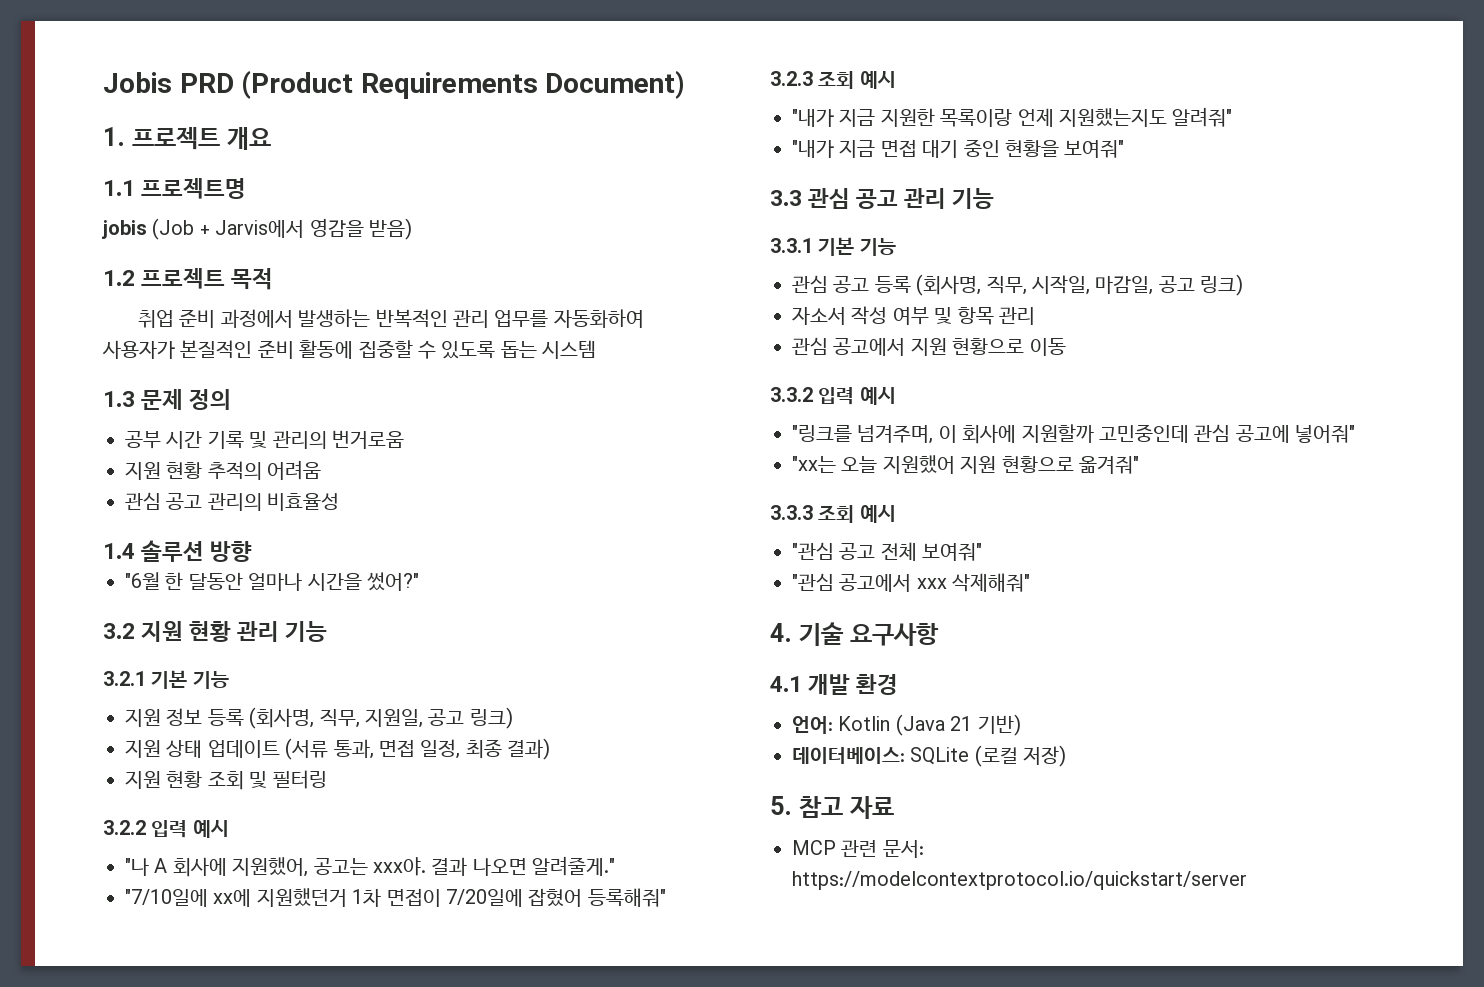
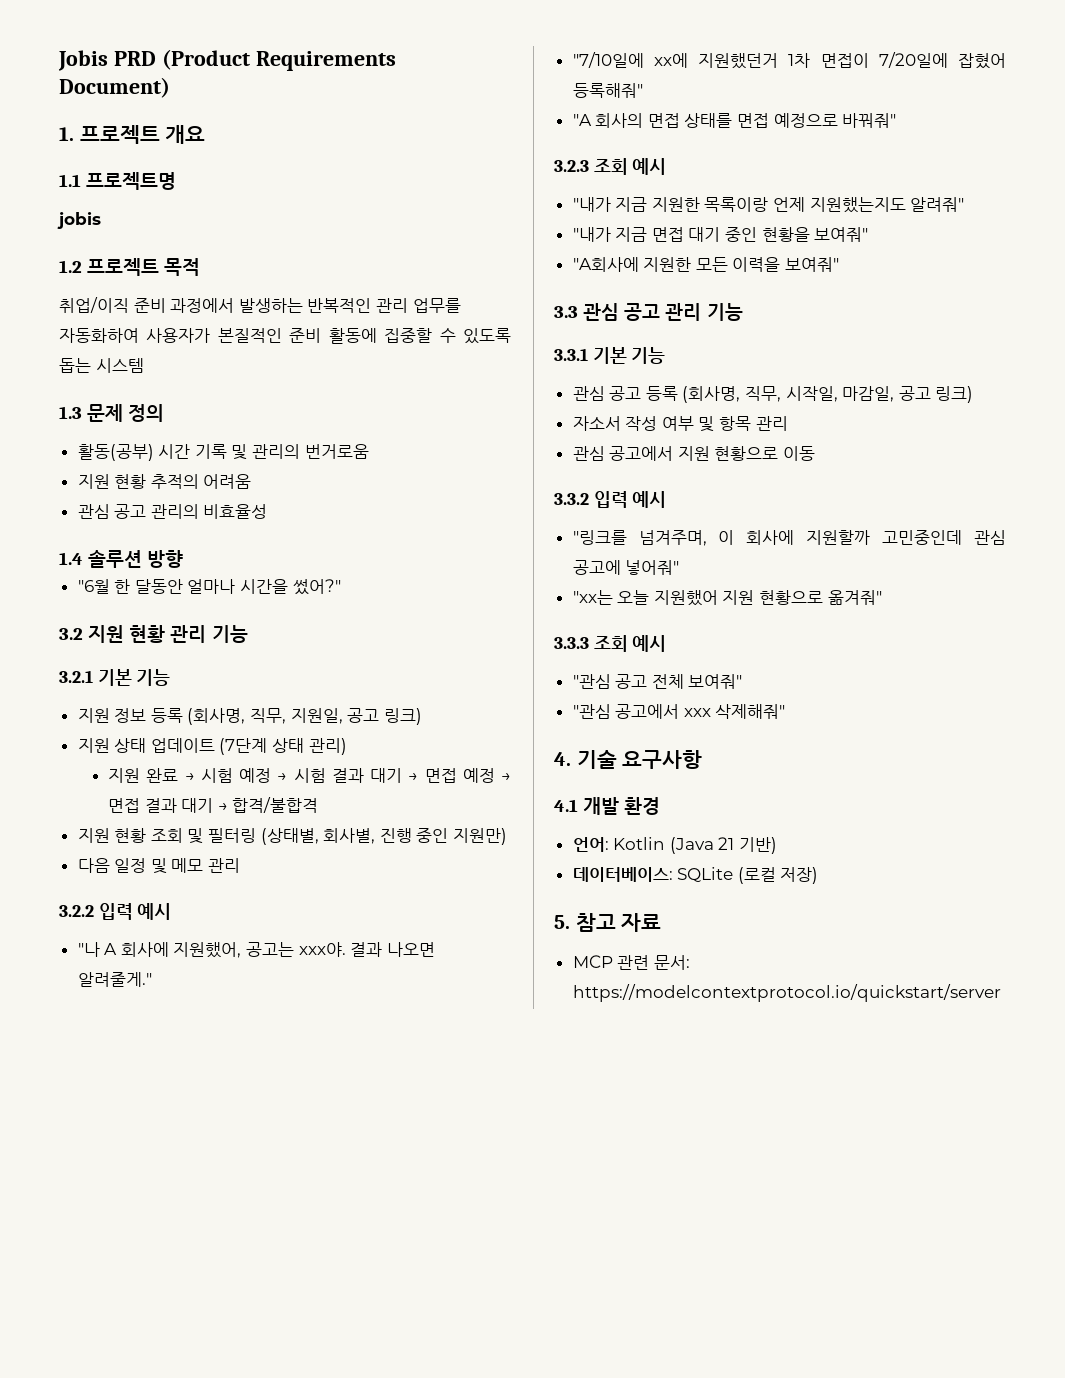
- jobis (Job + Jarvis에서 영감을 받음)
+ jobis
- 취업 준비 과정에서 발생하는 반복적인 관리 업무를 자동화하여 사용자가 본질적인 준비 활동에 집중할 수 있도록 돕는 시스템
+ 취업/이직 준비 과정에서 발생하는 반복적인 관리 업무를 자동화하여 사용자가 본질적인 준비 활동에 집중할 수 있도록 돕는 시스템
- 공부 시간 기록 및 관리의 번거로움
+ 활동(공부) 시간 기록 및 관리의 번거로움
- 지원 상태 업데이트 (서류 통과, 면접 일정, 최종 결과)
+ 지원 상태 업데이트 (7단계 상태 관리)
+ 지원 완료 → 시험 예정 → 시험 결과 대기 → 면접 예정 → 면접 결과 대기 → 합격/불합격
- 지원 현황 조회 및 필터링
+ 지원 현황 조회 및 필터링 (상태별, 회사별, 진행 중인 지원만)
+ 다음 일정 및 메모 관리
+ "A 회사의 면접 상태를 면접 예정으로 바꿔줘"
+ "A회사에 지원한 모든 이력을 보여줘"

